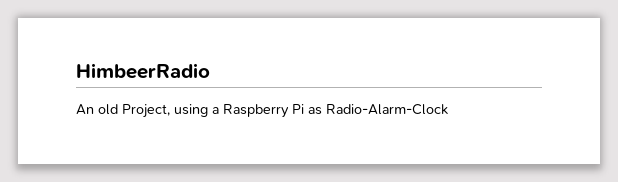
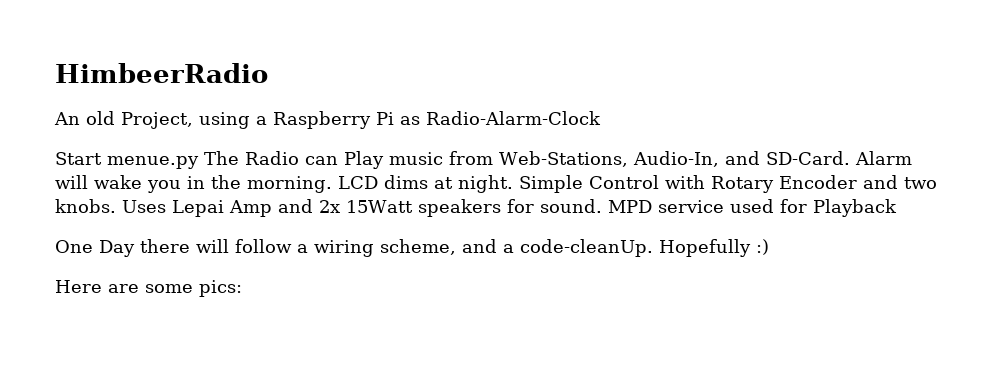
+ Start menue.py The Radio can Play music from Web-Stations, Audio-In, and SD-Card. Alarm will wake you in the morning. LCD dims at night. Simple Control with Rotary Encoder and two knobs. Uses Lepai Amp and 2x 15Watt speakers for sound. MPD service used for Playback
+ One Day there will follow a wiring scheme, and a code-cleanUp. Hopefully :)
+ Here are some pics:

